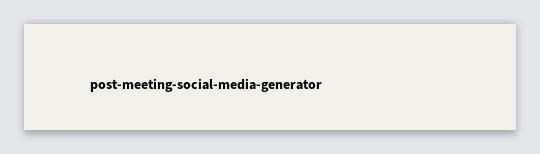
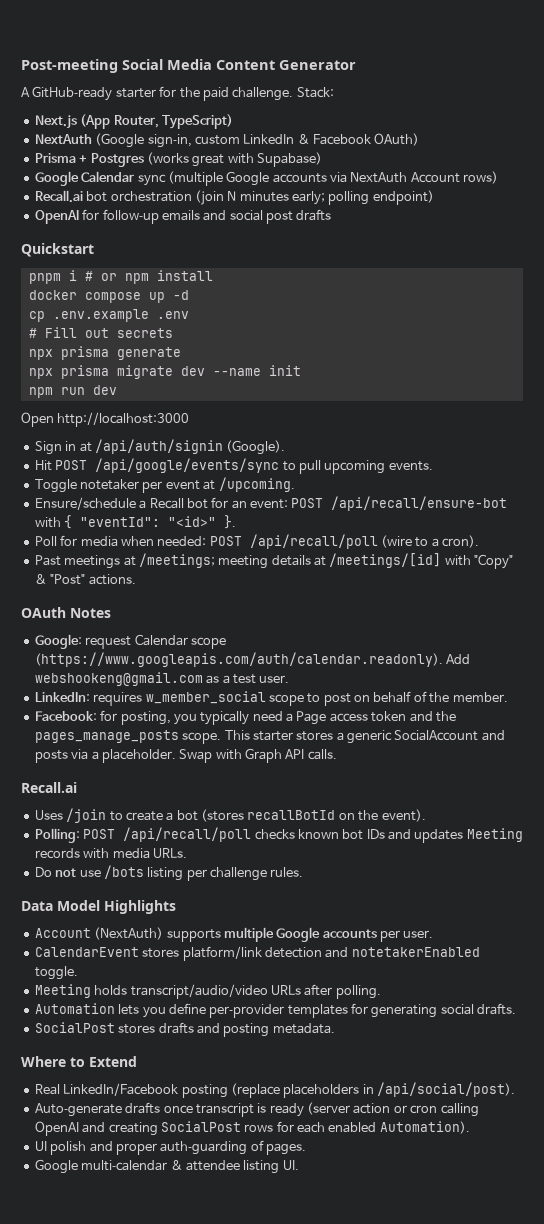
- post-meeting-social-media-generator
+ Post‑meeting Social Media Content Generator
+ A GitHub‑ready starter for the paid challenge. Stack:
+ Next.js (App Router, TypeScript)
+ NextAuth (Google sign‑in, custom LinkedIn & Facebook OAuth)
+ Prisma + Postgres (works great with Supabase)
+ Google Calendar sync (multiple Google accounts via NextAuth Account rows)
+ Recall.ai bot orchestration (join N minutes early; polling endpoint)
+ OpenAI for follow‑up emails and social post drafts
+ Quickstart
+ pnpm i # or npm install
+ docker compose up -d
+ cp .env.example .env
+ # Fill out secrets
+ npx prisma generate
+ npx prisma migrate dev --name init
+ npm run dev
+ Open http://localhost:3000
+ Sign in at /api/auth/signin (Google).
+ Hit POST /api/google/events/sync to pull upcoming events.
+ Toggle notetaker per event at /upcoming.
+ Ensure/schedule a Recall bot for an event: POST /api/recall/ensure-bot with { "eventId": "<id>" }.
+ Poll for media when needed: POST /api/recall/poll (wire to a cron).
+ Past meetings at /meetings; meeting details at /meetings/[id] with "Copy" & "Post" actions.
+ OAuth Notes
+ Google: request Calendar scope (https://www.googleapis.com/auth/calendar.readonly). Add webshookeng@gmail.com as a test user.
+ LinkedIn: requires w_member_social scope to post on behalf of the member.
+ Facebook: for posting, you typically need a Page access token and the pages_manage_posts scope. This starter stores a generic SocialAccount and posts via a placeholder. Swap with Graph API calls.
+ Recall.ai
+ Uses /join to create a bot (stores recallBotId on the event).
+ Polling: POST /api/recall/poll checks known bot IDs and updates Meeting records with media URLs.
+ Do not use /bots listing per challenge rules.
+ Data Model Highlights
+ Account (NextAuth) supports multiple Google accounts per user.
+ CalendarEvent stores platform/link detection and notetakerEnabled toggle.
+ Meeting holds transcript/audio/video URLs after polling.
+ Automation lets you define per‑provider templates for generating social drafts.
+ SocialPost stores drafts and posting metadata.
+ Where to Extend
+ Real LinkedIn/Facebook posting (replace placeholders in /api/social/post).
+ Auto‑generate drafts once transcript is ready (server action or cron calling OpenAI and creating SocialPost rows for each enabled Automation).
+ UI polish and proper auth‑guarding of pages.
+ Google multi‑calendar & attendee listing UI.

